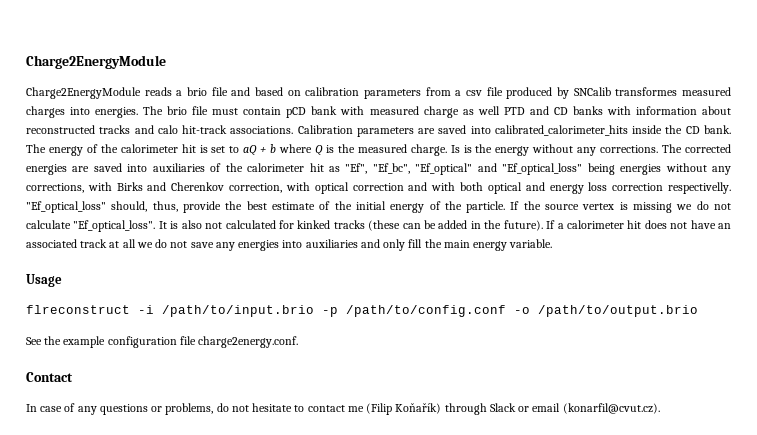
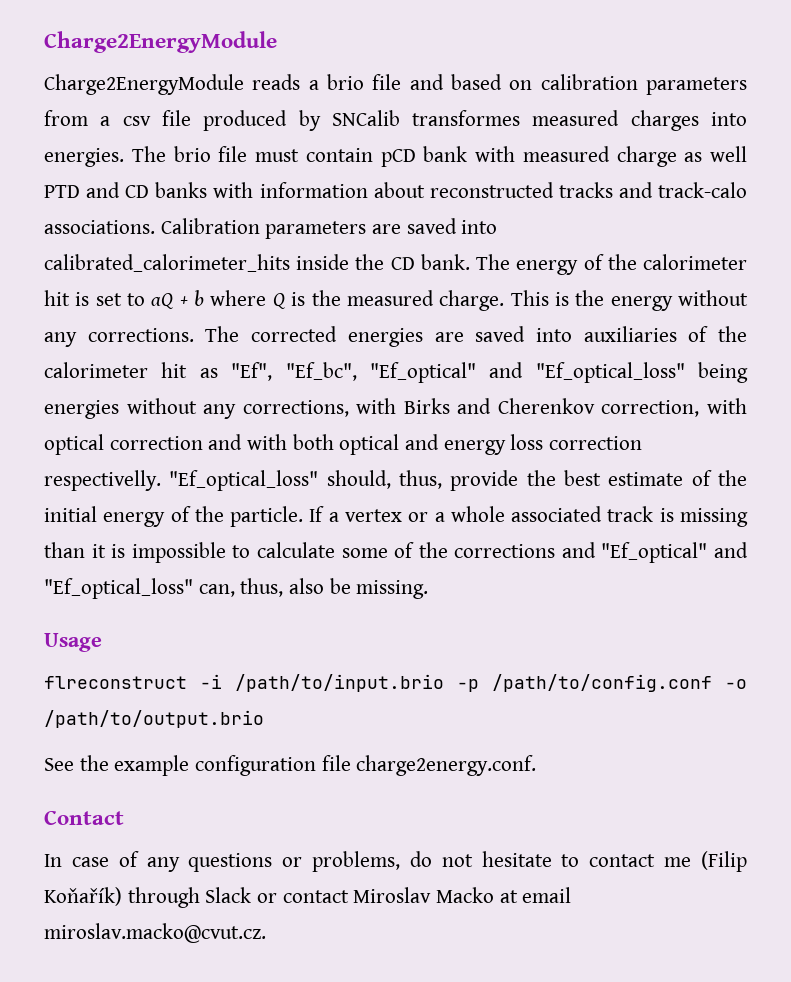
- The brio file must contain pCD bank with measured charge as well PTD and CD banks with information about reconstructed tracks and calo hit-track associations.
+ The brio file must contain pCD bank with measured charge as well PTD and CD banks with information about reconstructed tracks and track-calo associations.
- Is is the energy without any corrections.
+ This is the energy without any corrections.
- If the source vertex is missing we do not calculate "Ef_optical_loss". It is also not calculated for kinked tracks (these can be added in the future). If a calorimeter hit does not have an associated track at all we do not save any energies into auxiliaries and only fill the main energy variable.
+ If a vertex or a whole associated track is missing than it is impossible to calculate some of the corrections and "Ef_optical" and "Ef_optical_loss" can, thus, also be missing.
- In case of any questions or problems, do not hesitate to contact me (Filip Koňařík) through Slack or email (konarfil@cvut.cz).
+ In case of any questions or problems, do not hesitate to contact me (Filip Koňařík) through Slack or contact Miroslav Macko at email miroslav.macko@cvut.cz.

